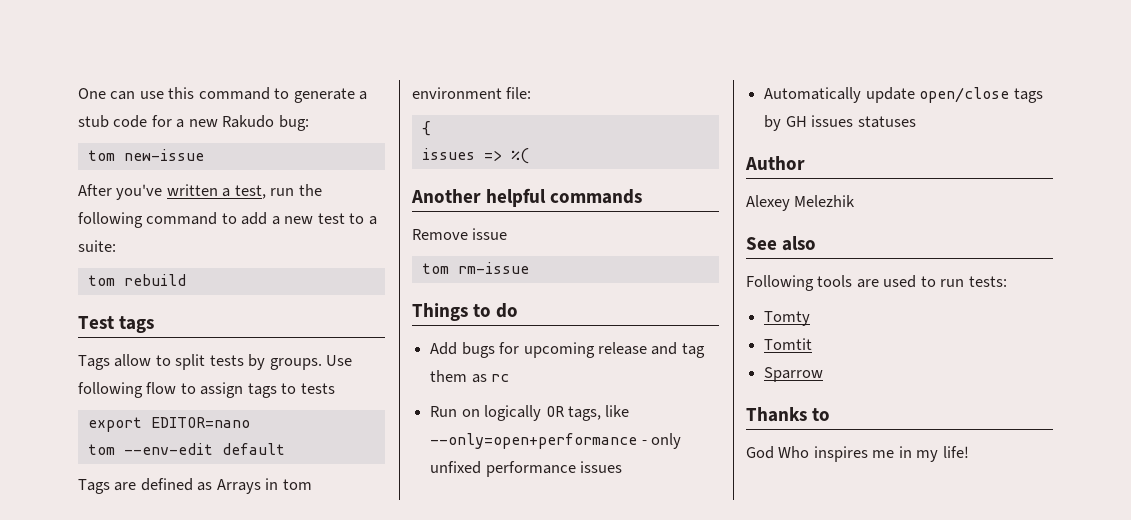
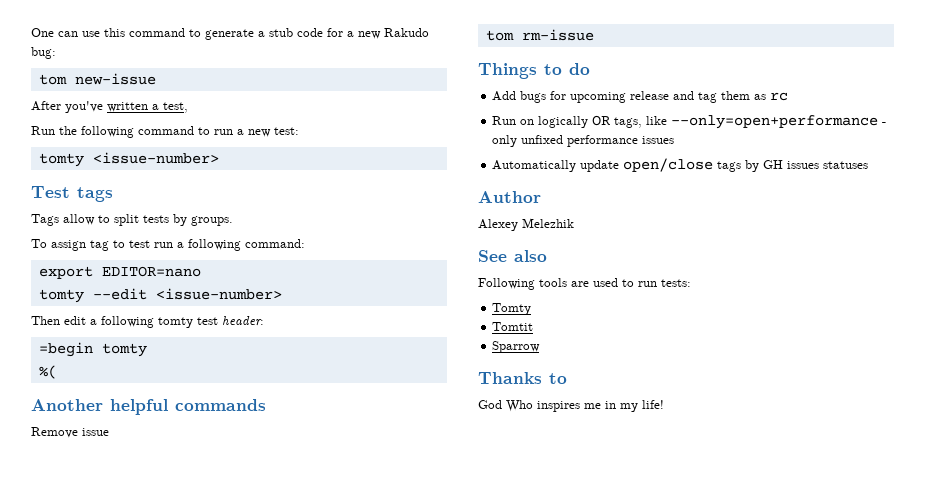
- After you've written a test, run the following command to add a new test to a suite:
- tom rebuild
+ After you've written a test,
+ Run the following command to run a new test:
+ tomty <issue-number>
- Tags allow to split tests by groups. Use following flow to assign tags to tests
+ Tags allow to split tests by groups.
+ To assign tag to test run a following command:
  export EDITOR=nano
- tom --env-edit default
- Tags are defined as Arrays in tom environment file:
- {
- issues => %(
+ tomty --edit <issue-number>
+ Then edit a following tomty test header:
+ =begin tomty
+ %(

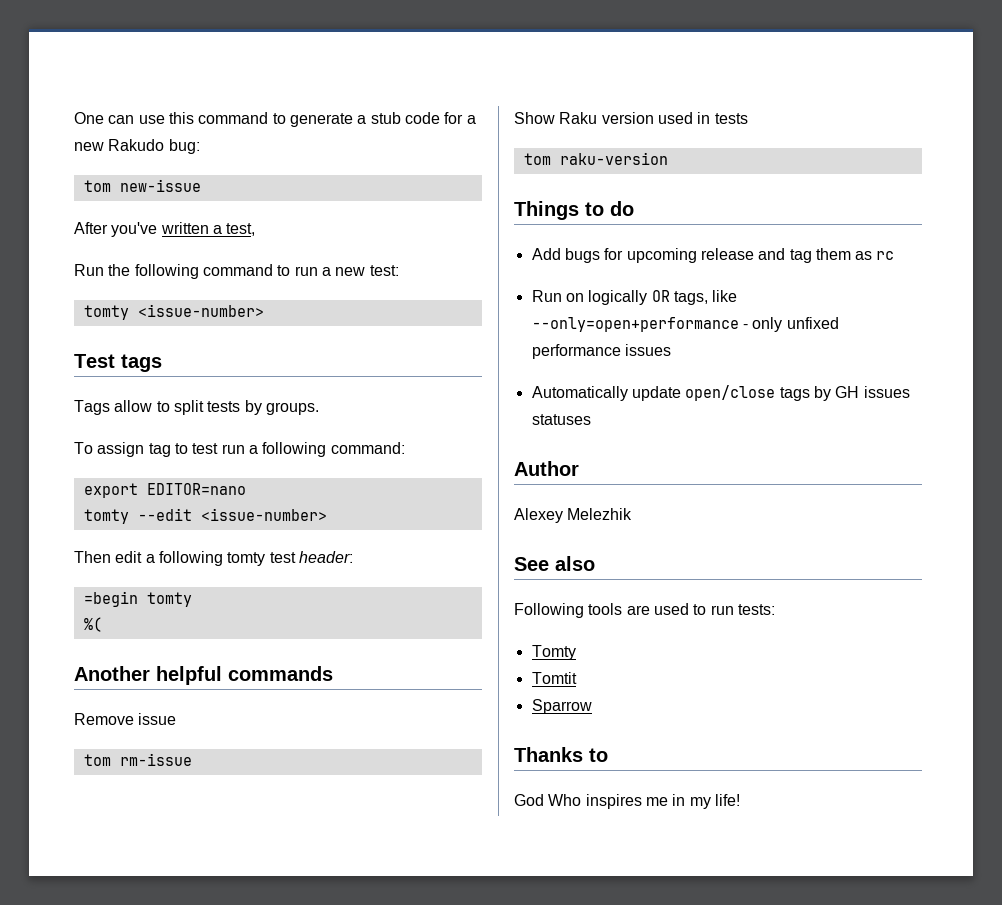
+ Show Raku version used in tests
+ tom raku-version

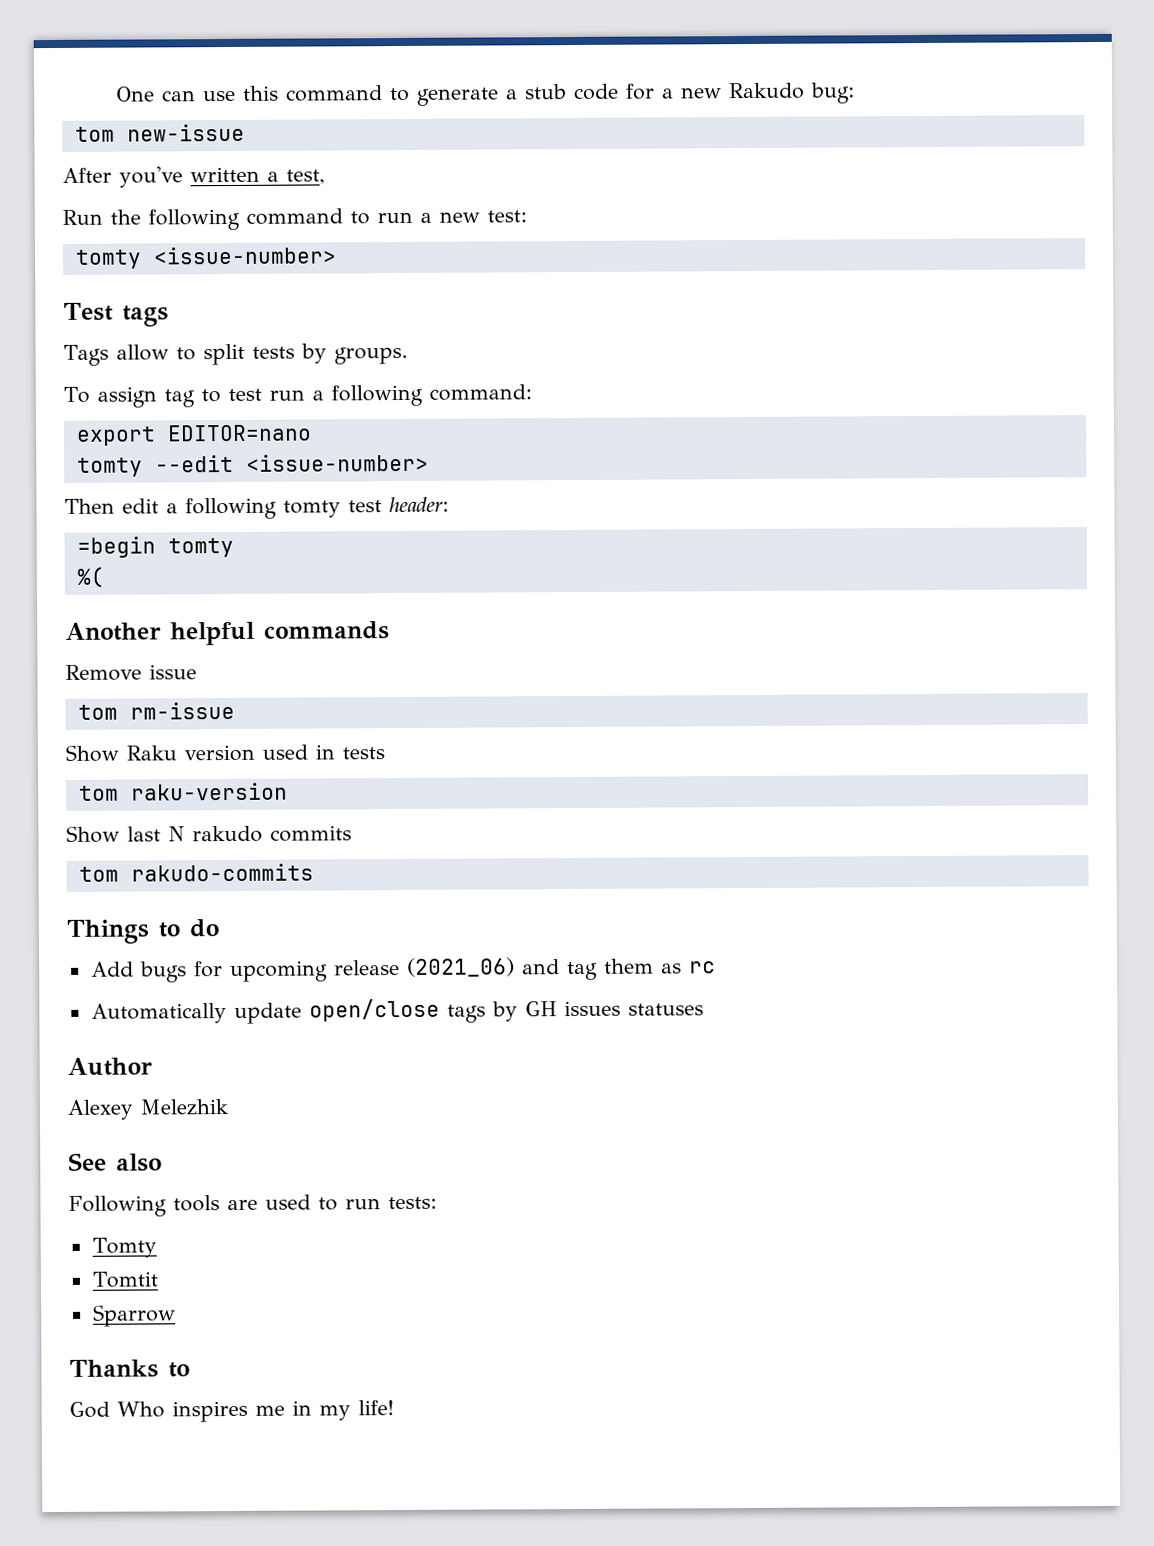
+ Show last N rakudo commits
+ tom rakudo-commits
- Add bugs for upcoming release and tag them as rc
+ Add bugs for upcoming release (2021_06) and tag them as rc
- Run on logically OR tags, like --only=open+performance - only unfixed performance issues

